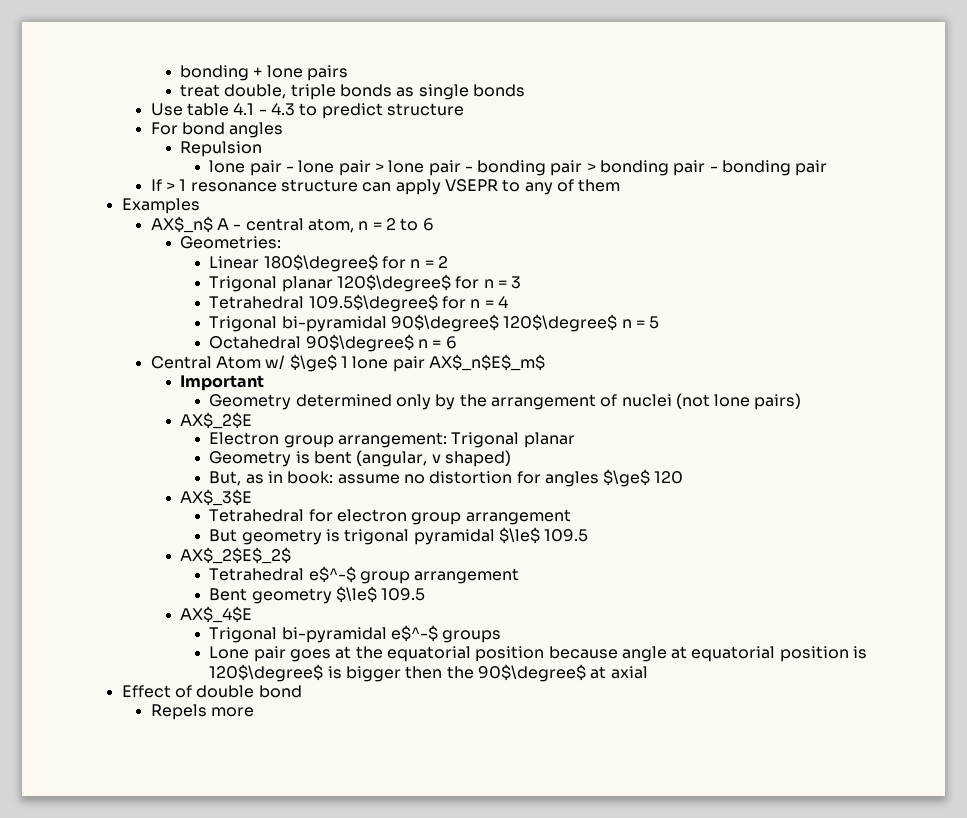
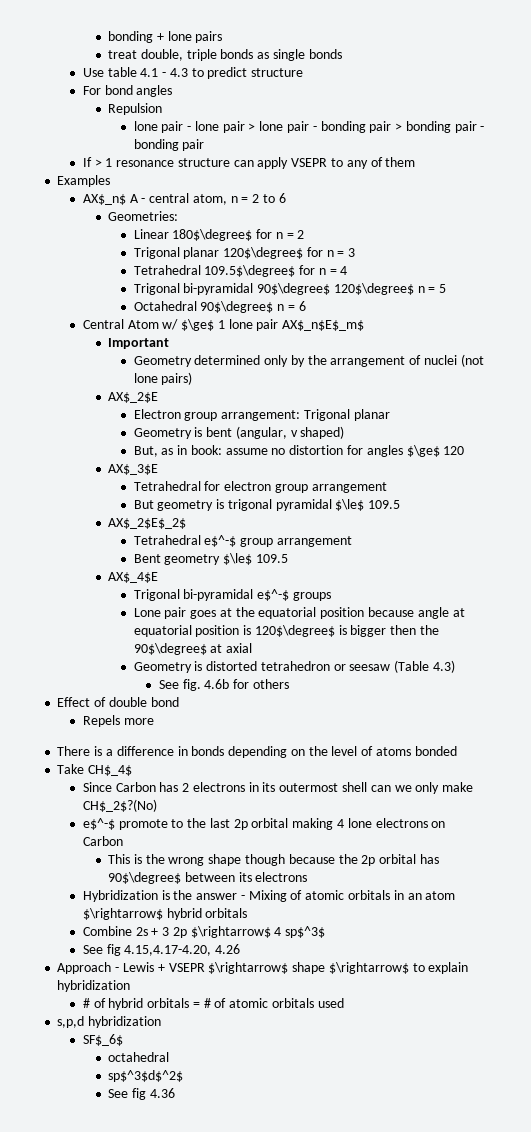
+ Geometry is distorted tetrahedron or seesaw (Table 4.3)
+ See fig. 4.6b for others
+ There is a difference in bonds depending on the level of atoms bonded
+ Take CH$_4$
+ Since Carbon has 2 electrons in its outermost shell can we only make CH$_2$?(No)
+ e$^-$ promote to the last 2p orbital making 4 lone electrons on Carbon
+ This is the wrong shape though because the 2p orbital has 90$\degree$ between its electrons
+ Hybridization is the answer - Mixing of atomic orbitals in an atom $\rightarrow$ hybrid orbitals
+ Combine 2s + 3 2p $\rightarrow$ 4 sp$^3$
+ See fig 4.15,4.17-4.20, 4.26
+ Approach - Lewis + VSEPR $\rightarrow$ shape $\rightarrow$ to explain hybridization
+ # of hybrid orbitals = # of atomic orbitals used
+ s,p,d hybridization
+ SF$_6$
+ octahedral
+ sp$^3$d$^2$
+ See fig 4.36

